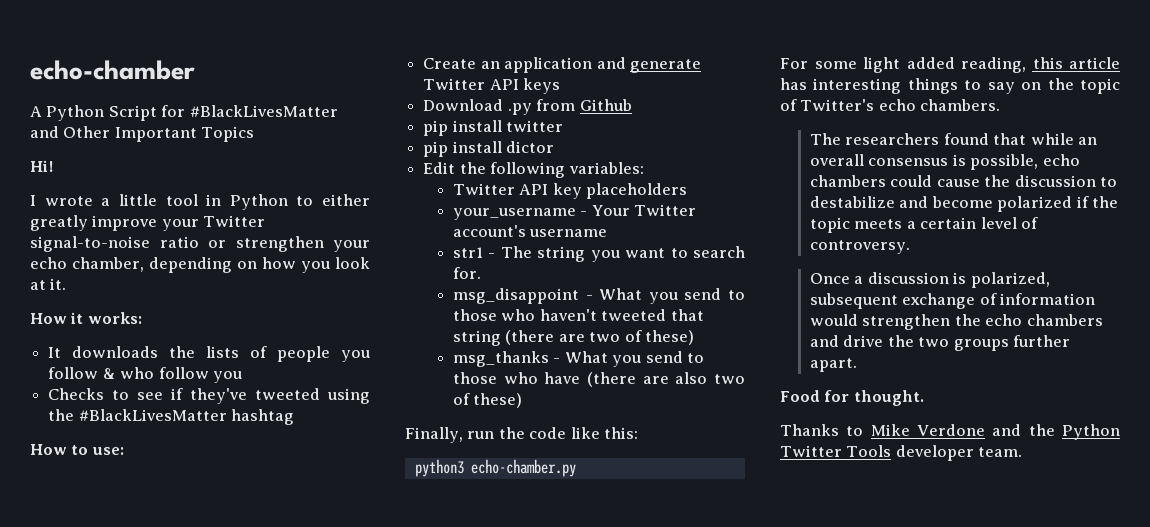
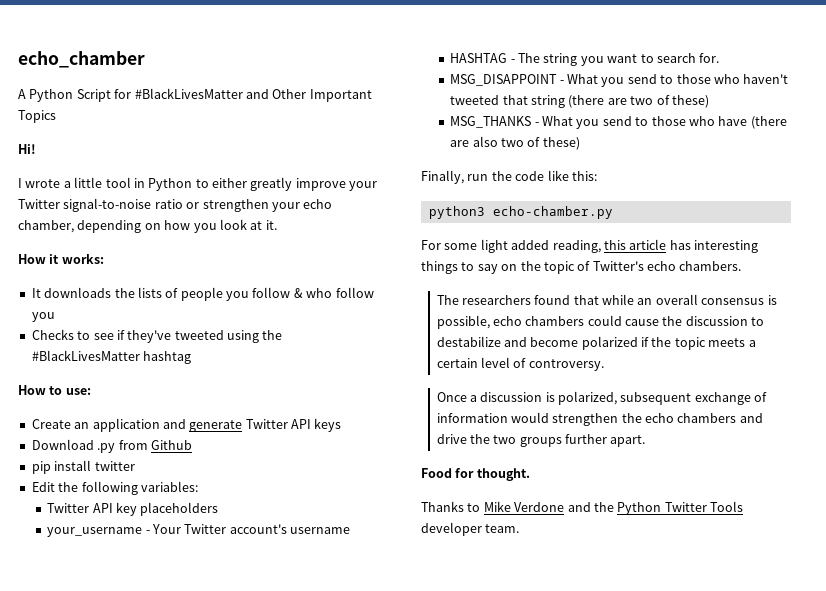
- echo-chamber
+ echo_chamber
- pip install dictor
- str1 - The string you want to search for.
+ HASHTAG - The string you want to search for.
- msg_disappoint - What you send to those who haven't tweeted that string (there are two of these)
+ MSG_DISAPPOINT - What you send to those who haven't tweeted that string (there are two of these)
- msg_thanks - What you send to those who have (there are also two of these)
+ MSG_THANKS - What you send to those who have (there are also two of these)

